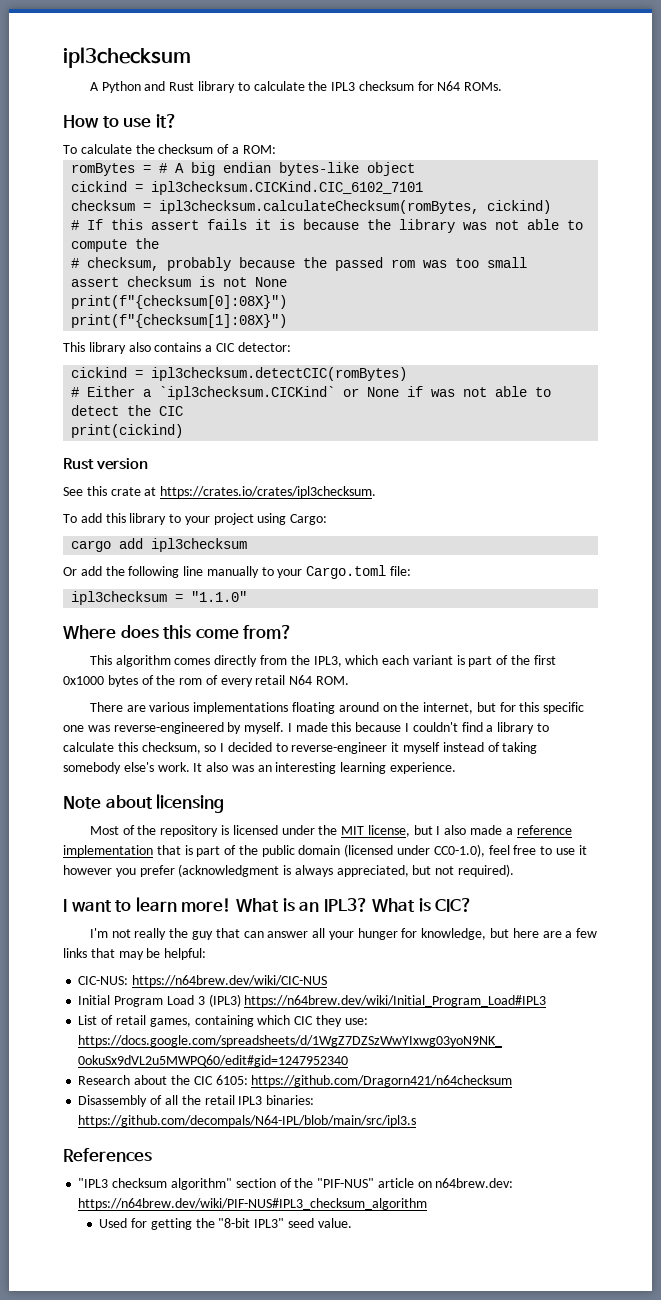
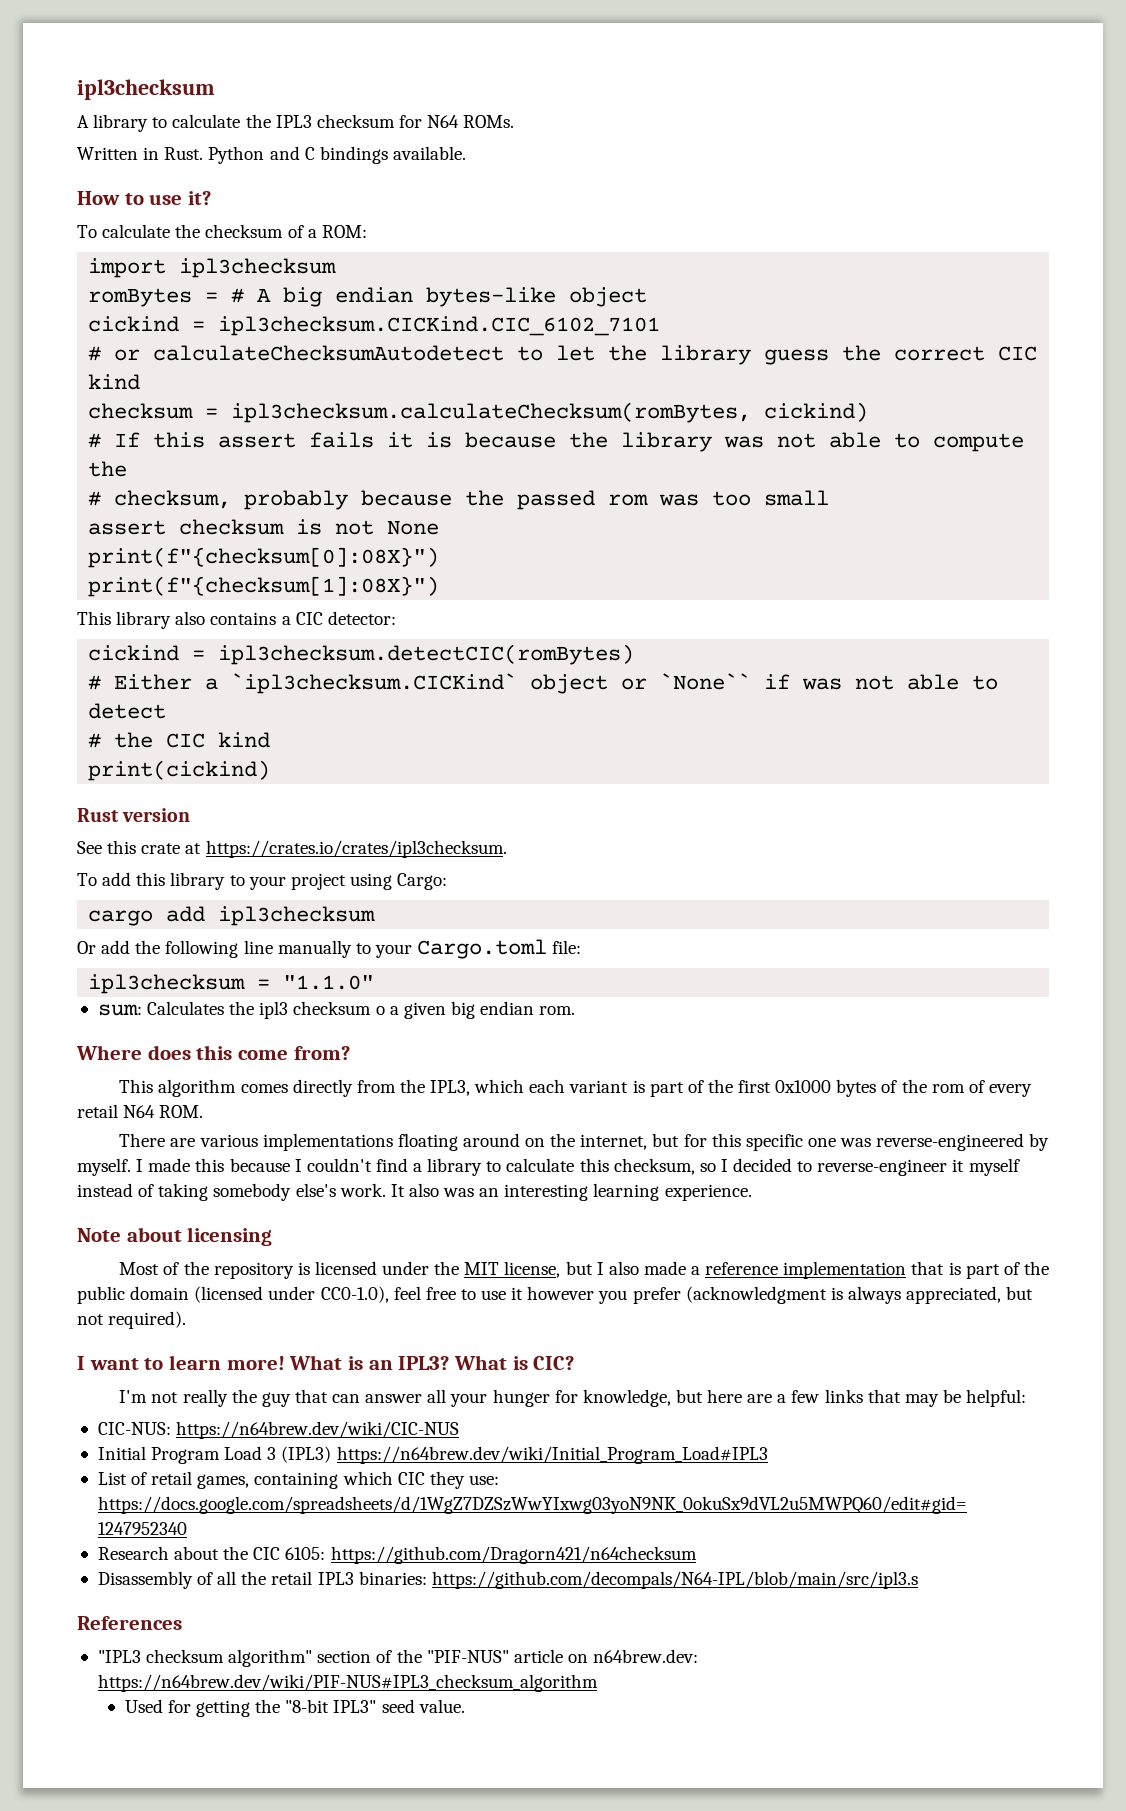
- A Python and Rust library to calculate the IPL3 checksum for N64 ROMs.
+ A library to calculate the IPL3 checksum for N64 ROMs.
+ Written in Rust. Python and C bindings available.
+ import ipl3checksum
+ # or calculateChecksumAutodetect to let the library guess the correct CIC kind
- # Either a `ipl3checksum.CICKind` or None if was not able to detect the CIC
+ # Either a `ipl3checksum.CICKind` object or `None`` if was not able to detect
+ # the CIC kind
+ sum: Calculates the ipl3 checksum o a given big endian rom.

